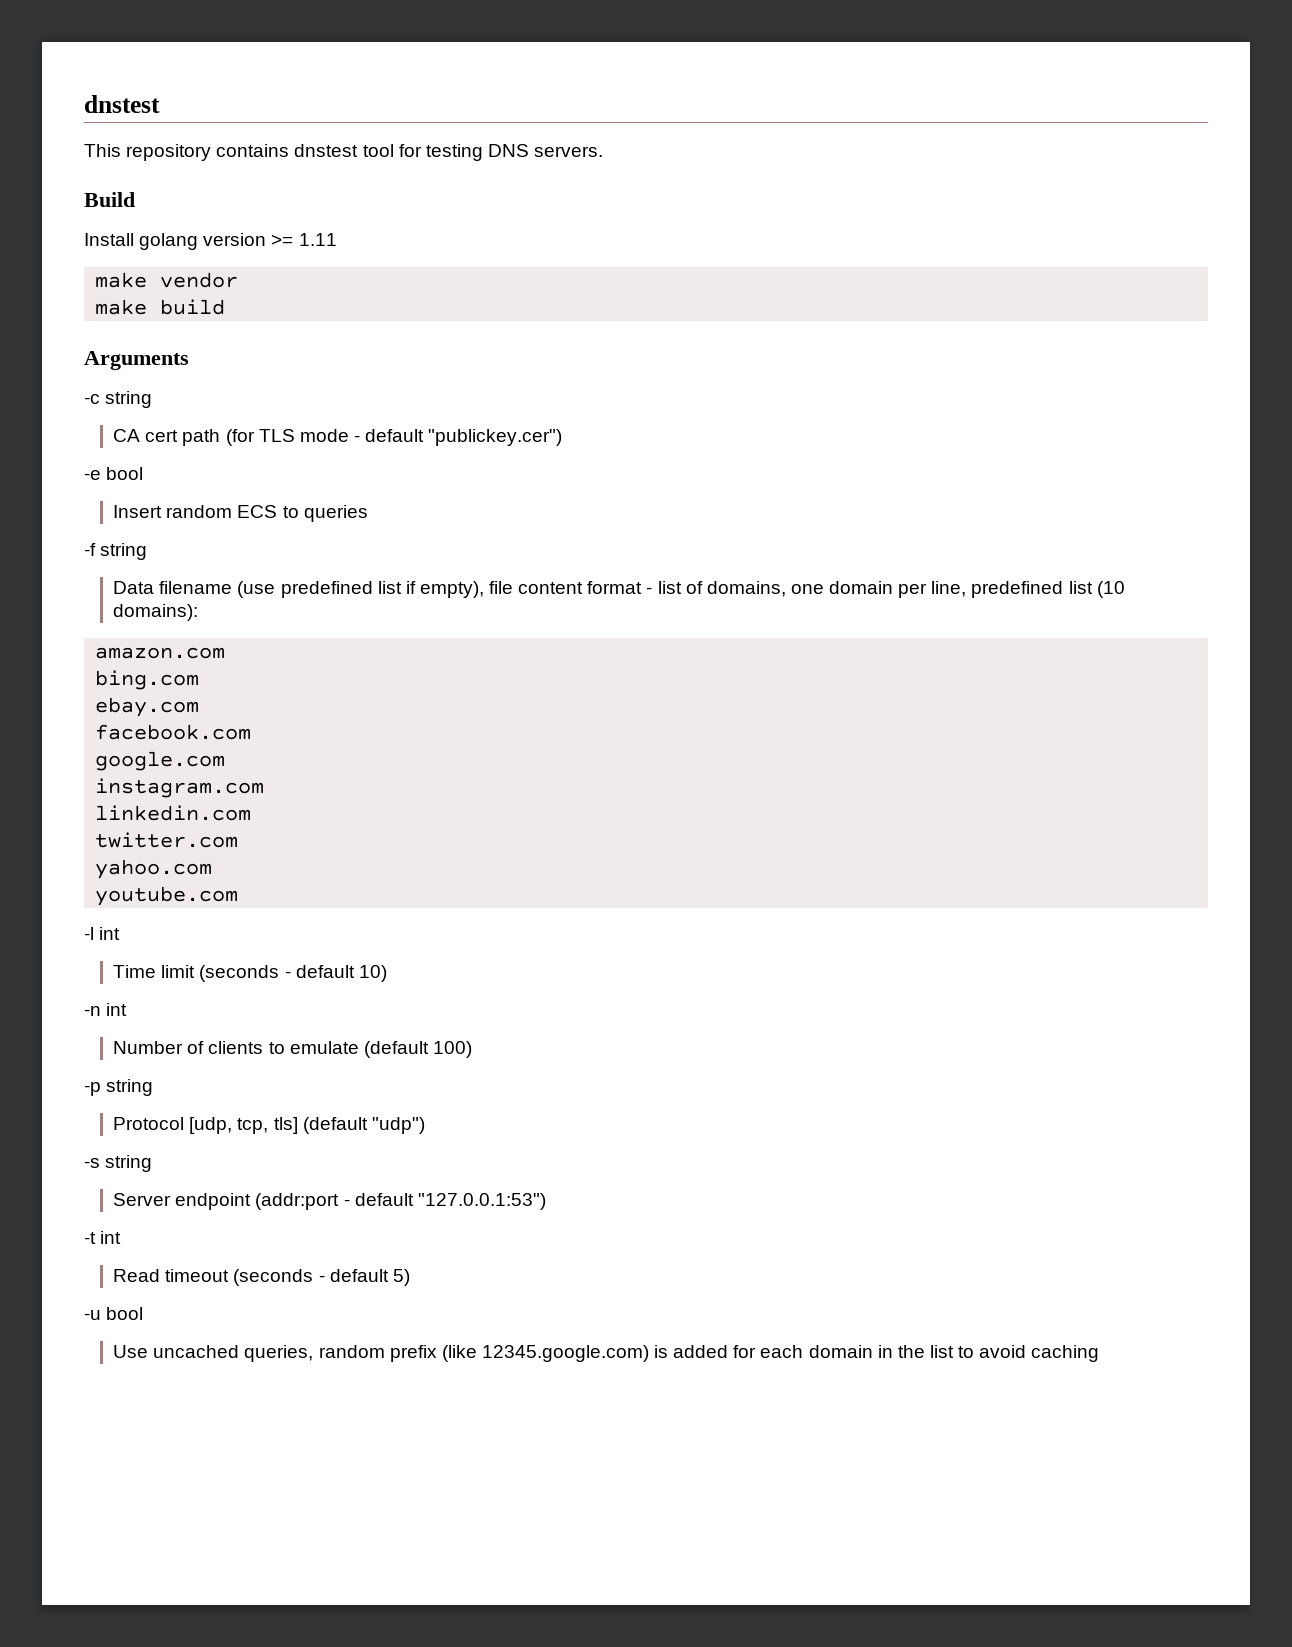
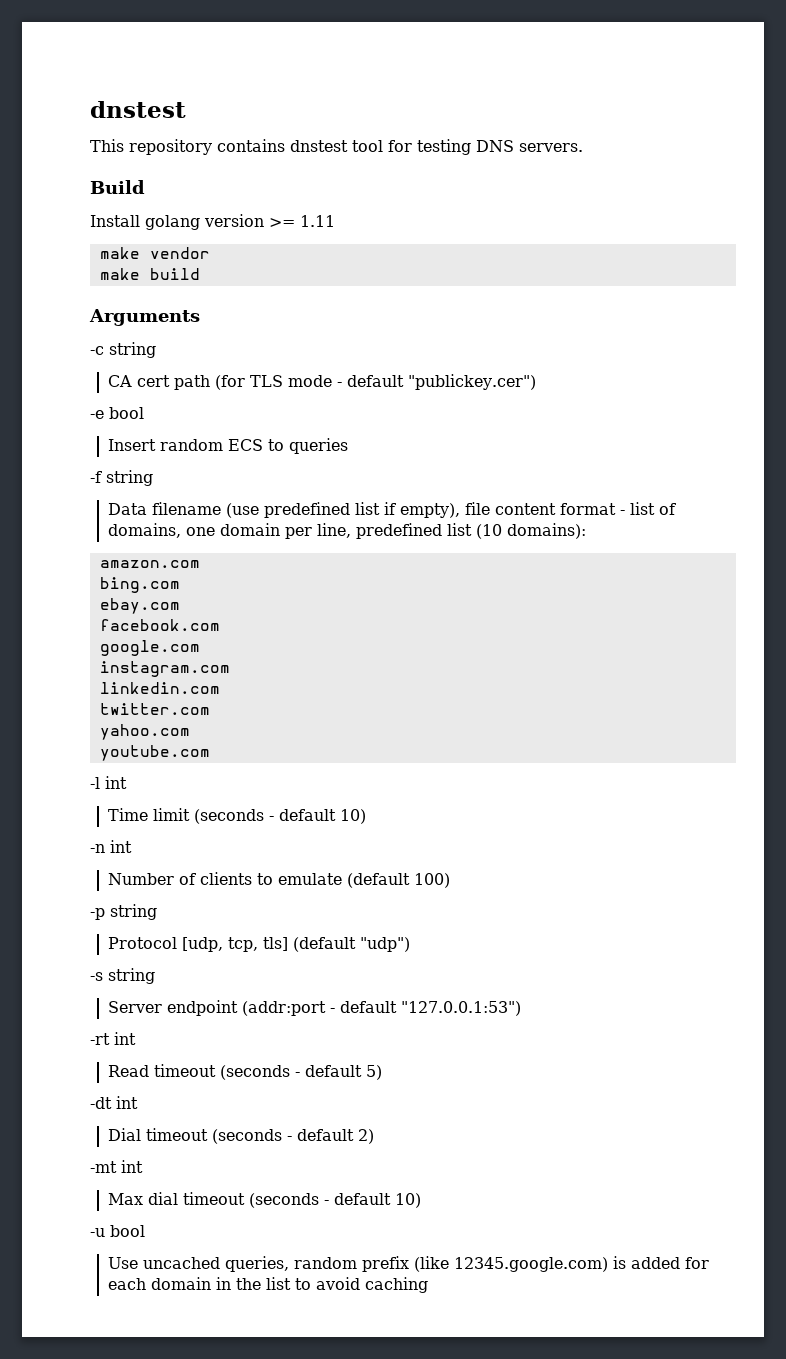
- -t int
+ -rt int
+ -dt int
+ Dial timeout (seconds - default 2)
+ -mt int
+ Max dial timeout (seconds - default 10)

